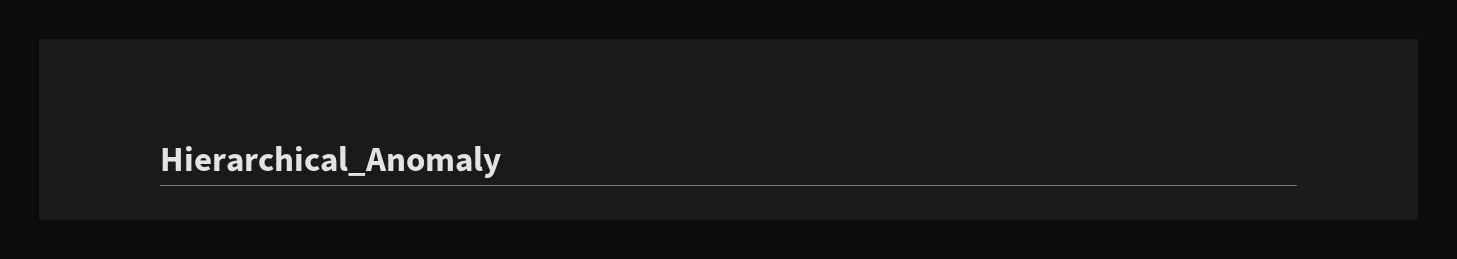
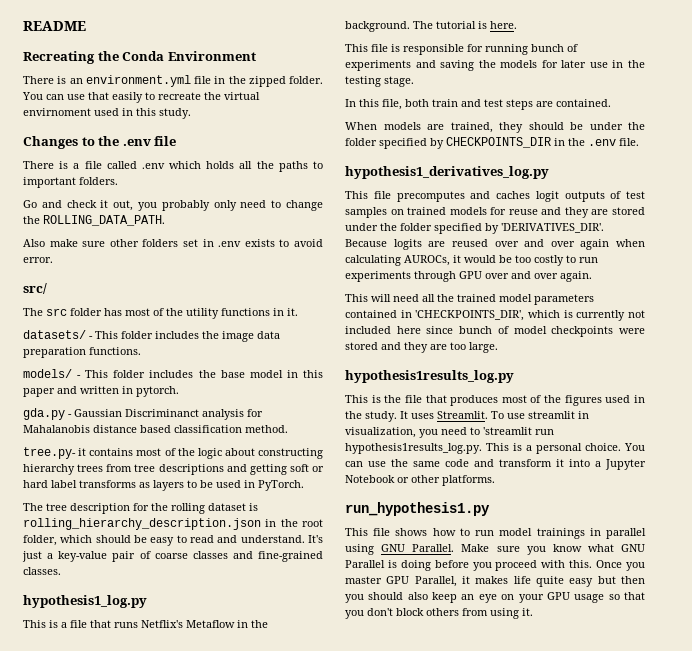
- Hierarchical_Anomaly
+ README
+ Recreating the Conda Environment
+ There is an environment.yml file in the zipped folder. You can use that easily to recreate the virtual envirnoment used in this study.
+ Changes to the .env file
+ There is a file called .env which holds all the paths to important folders.
+ Go and check it out, you probably only need to change the ROLLING_DATA_PATH.
+ Also make sure other folders set in .env exists to avoid error.
+ src/
+ The src folder has most of the utility functions in it.
+ datasets/ - This folder includes the image data preparation functions.
+ models/ - This folder includes the base model in this paper and written in pytorch.
+ gda.py - Gaussian Discriminanct analysis for Mahalanobis distance based classification method.
+ tree.py- it contains most of the logic about constructing hierarchy trees from tree descriptions and getting soft or hard label transforms as layers to be used in PyTorch.
+ The tree description for the rolling dataset is rolling_hierarchy_description.json in the root folder, which should be easy to read and understand. It's just a key-value pair of coarse classes and fine-grained classes.
+ hypothesis1_log.py
+ This is a file that runs Netflix's Metaflow in the background. The tutorial is here.
+ This file is responsible for running bunch of experiments and saving the models for later use in the testing stage.
+ In this file, both train and test steps are contained.
+ When models are trained, they should be under the folder specified by CHECKPOINTS_DIR in the .env file.
+ hypothesis1_derivatives_log.py
+ This file precomputes and caches logit outputs of test samples on trained models for reuse and they are stored under the folder specified by 'DERIVATIVES_DIR'. Because logits are reused over and over again when calculating AUROCs, it would be too costly to run experiments through GPU over and over again.
+ This will need all the trained model parameters contained in 'CHECKPOINTS_DIR', which is currently not included here since bunch of model checkpoints were stored and they are too large.
+ hypothesis1results_log.py
+ This is the file that produces most of the figures used in the study. It uses Streamlit. To use streamlit in visualization, you need to 'streamlit run hypothesis1results_log.py. This is a personal choice. You can use the same code and transform it into a Jupyter Notebook or other platforms.
+ run_hypothesis1.py
+ This file shows how to run model trainings in parallel using GNU Parallel. Make sure you know what GNU Parallel is doing before you proceed with this. Once you master GPU Parallel, it makes life quite easy but then you should also keep an eye on your GPU usage so that you don't block others from using it.

